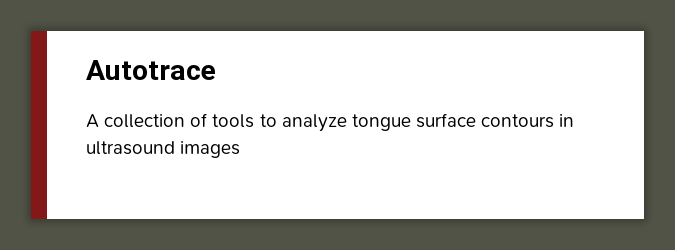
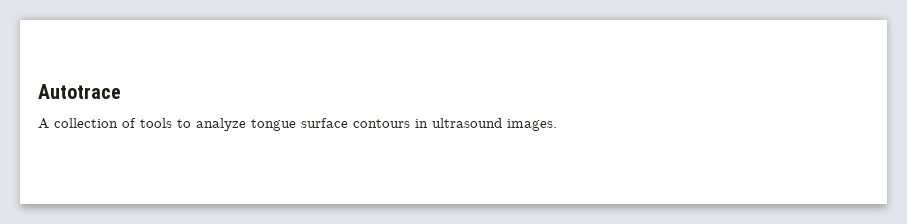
- A collection of tools to analyze tongue surface contours in ultrasound images
+ A collection of tools to analyze tongue surface contours in ultrasound images.

